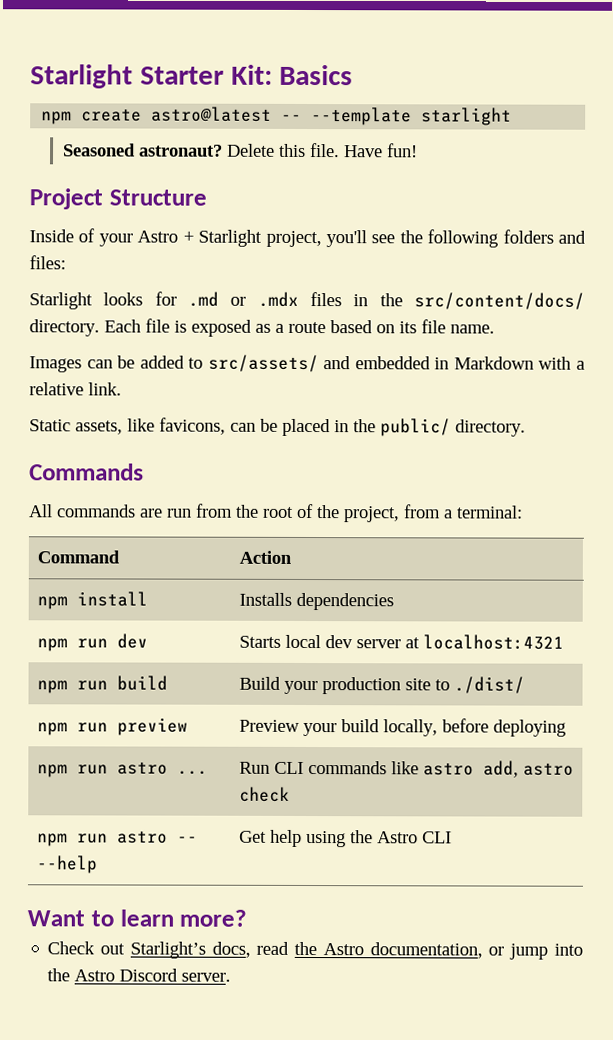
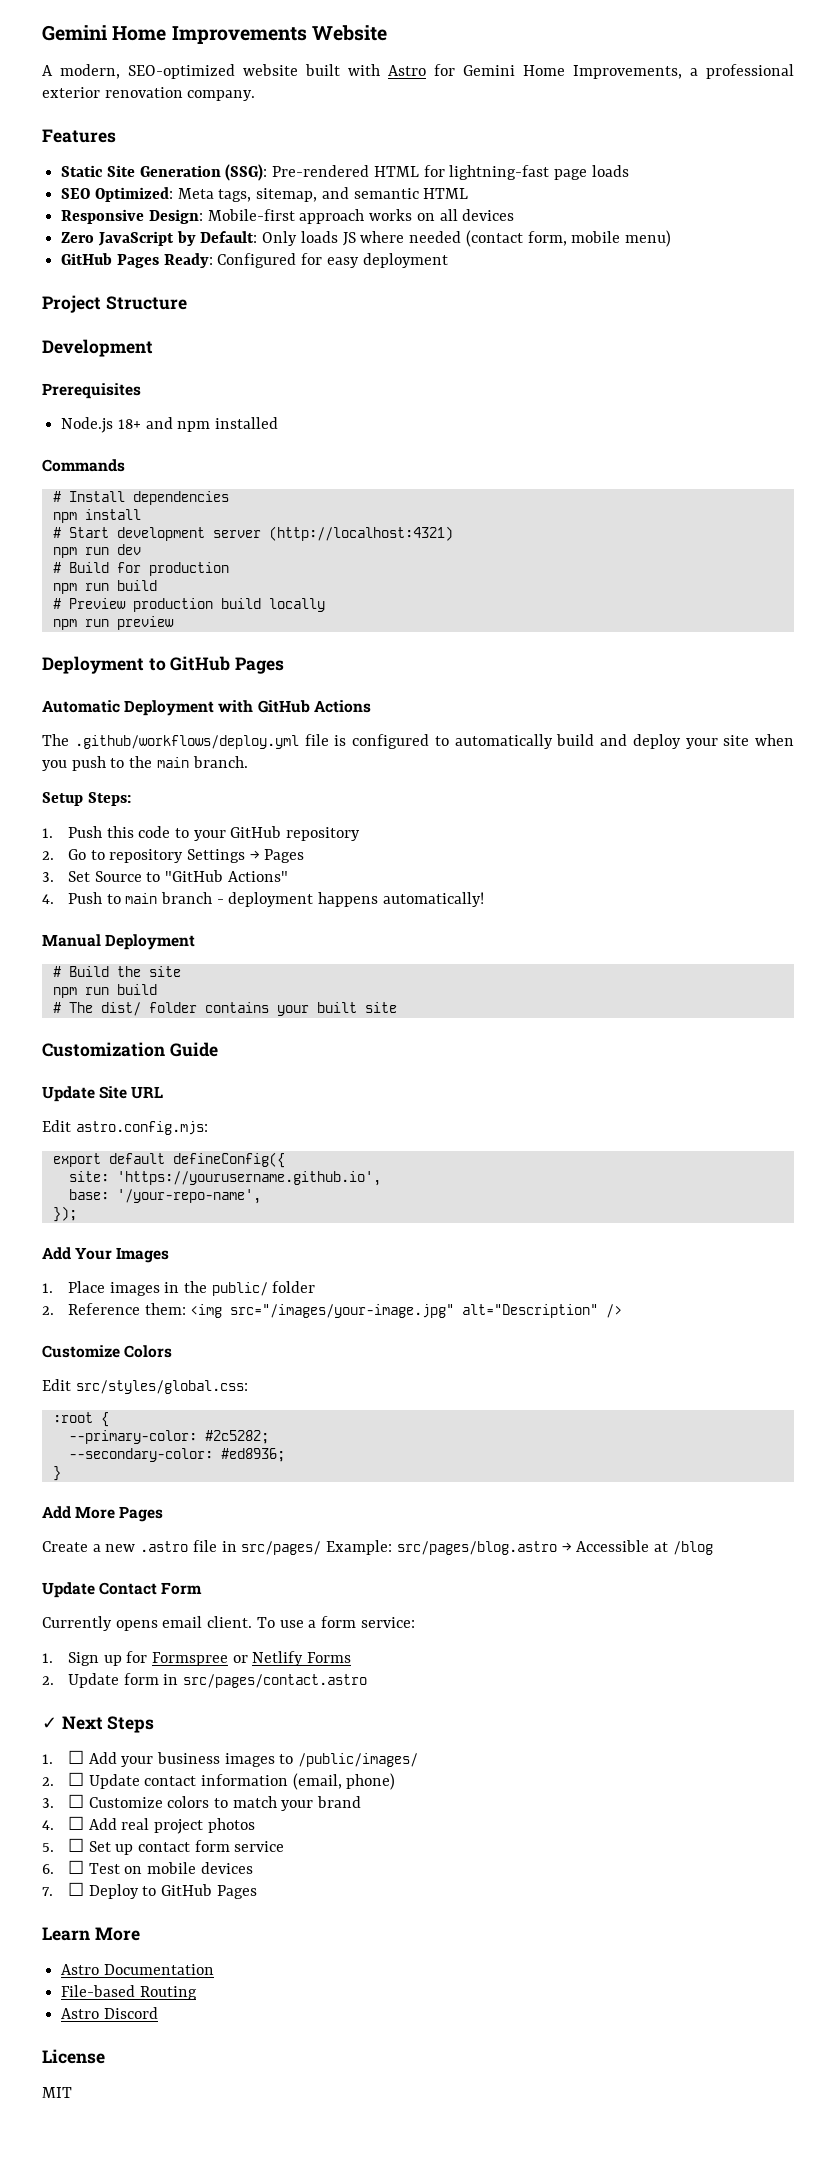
- Starlight Starter Kit: Basics
- npm create astro@latest -- --template starlight
- Seasoned astronaut? Delete this file. Have fun!
+ Gemini Home Improvements Website
+ A modern, SEO-optimized website built with Astro for Gemini Home Improvements, a professional exterior renovation company.
+ Features
+ Static Site Generation (SSG): Pre-rendered HTML for lightning-fast page loads
+ SEO Optimized: Meta tags, sitemap, and semantic HTML
+ Responsive Design: Mobile-first approach works on all devices
+ Zero JavaScript by Default: Only loads JS where needed (contact form, mobile menu)
+ GitHub Pages Ready: Configured for easy deployment
  Project Structure
- Inside of your Astro + Starlight project, you'll see the following folders and files:
- Starlight looks for .md or .mdx files in the src/content/docs/ directory. Each file is exposed as a route based on its file name.
- Images can be added to src/assets/ and embedded in Markdown with a relative link.
- Static assets, like favicons, can be placed in the public/ directory.
+ Development
+ Prerequisites
+ Node.js 18+ and npm installed
  Commands
- All commands are run from the root of the project, from a terminal:
- Command | Action
- npm install | Installs dependencies
- npm run dev | Starts local dev server at localhost:4321
- npm run build | Build your production site to ./dist/
- npm run preview | Preview your build locally, before deploying
- npm run astro ... | Run CLI commands like astro add, astro check
- npm run astro -- --help | Get help using the Astro CLI
- Want to learn more?
- Check out Starlight’s docs, read the Astro documentation, or jump into the Astro Discord server.
+ # Install dependencies
+ npm install
+ # Start development server (http://localhost:4321)
+ npm run dev
+ # Build for production
+ npm run build
+ # Preview production build locally
+ npm run preview
+ Deployment to GitHub Pages
+ Automatic Deployment with GitHub Actions
+ The .github/workflows/deploy.yml file is configured to automatically build and deploy your site when you push to the main branch.
+ Setup Steps:
+ 1. Push this code to your GitHub repository
+ 2. Go to repository Settings → Pages
+ 3. Set Source to "GitHub Actions"
+ 4. Push to main branch - deployment happens automatically!
+ Manual Deployment
+ # Build the site
+ npm run build
+ # The dist/ folder contains your built site
+ Customization Guide
+ Update Site URL
+ Edit astro.config.mjs:
+ export default defineConfig({
+ site: 'https://yourusername.github.io',
+ base: '/your-repo-name',
+ });
+ Add Your Images
+ 1. Place images in the public/ folder
+ 2. Reference them: <img src="/images/your-image.jpg" alt="Description" />
+ Customize Colors
+ Edit src/styles/global.css:
+ :root {
+ --primary-color: #2c5282;
+ --secondary-color: #ed8936;
+ }
+ Add More Pages
+ Create a new .astro file in src/pages/ Example: src/pages/blog.astro → Accessible at /blog
+ Update Contact Form
+ Currently opens email client. To use a form service:
+ 1. Sign up for Formspree or Netlify Forms
+ 2. Update form in src/pages/contact.astro
+ ✓ Next Steps
+ 1. ☐ Add your business images to /public/images/
+ 2. ☐ Update contact information (email, phone)
+ 3. ☐ Customize colors to match your brand
+ 4. ☐ Add real project photos
+ 5. ☐ Set up contact form service
+ 6. ☐ Test on mobile devices
+ 7. ☐ Deploy to GitHub Pages
+ Learn More
+ Astro Documentation
+ File-based Routing
+ Astro Discord
+ License
+ MIT

